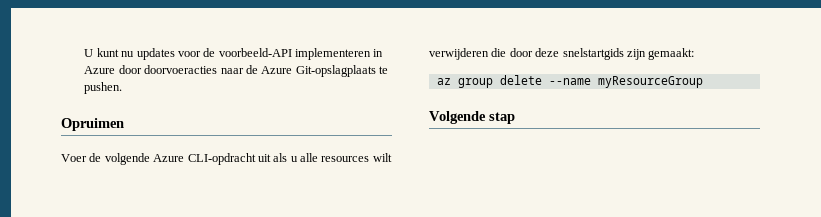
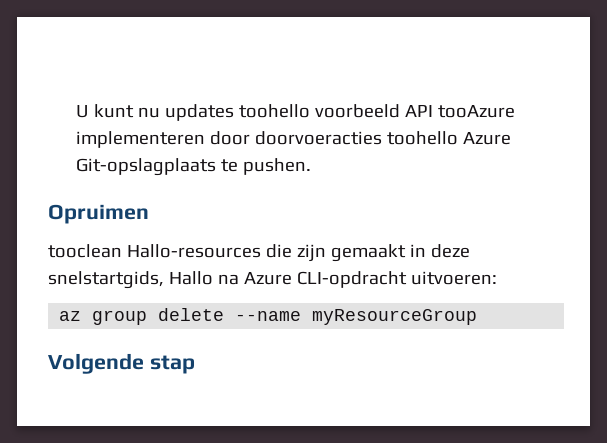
- U kunt nu updates voor de voorbeeld-API implementeren in Azure door doorvoeracties naar de Azure Git-opslagplaats te pushen.
+ U kunt nu updates toohello voorbeeld API tooAzure implementeren door doorvoeracties toohello Azure Git-opslagplaats te pushen.
- Voer de volgende Azure CLI-opdracht uit als u alle resources wilt verwijderen die door deze snelstartgids zijn gemaakt:
+ tooclean Hallo-resources die zijn gemaakt in deze snelstartgids, Hallo na Azure CLI-opdracht uitvoeren:

